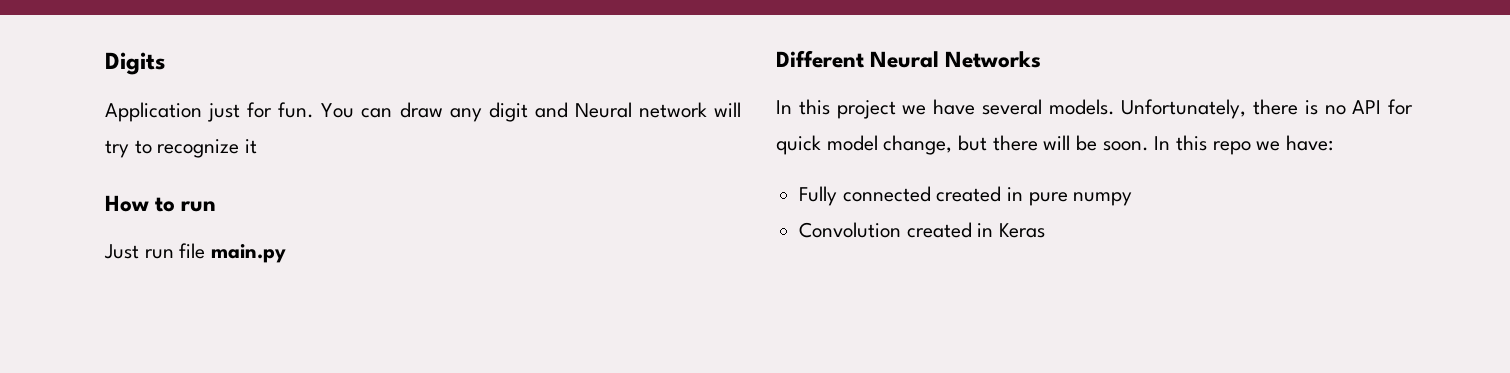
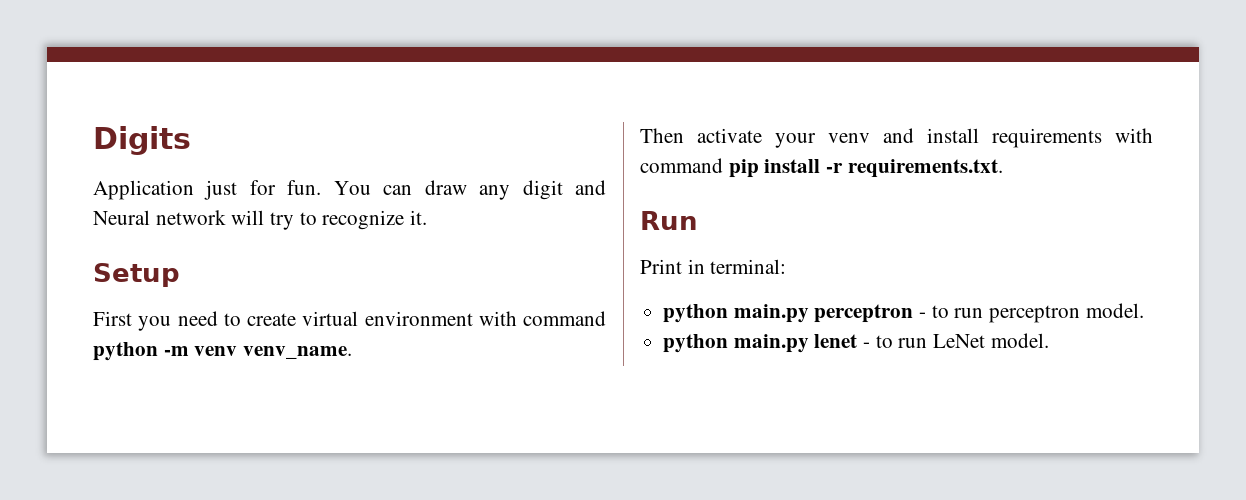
- You can draw any digit and Neural network will try to recognize it
- How to run
- Just run file main.py
- Different Neural Networks
- In this project we have several models. Unfortunately, there is no API for quick model change, but there will be soon. In this repo we have:
- Fully connected created in pure numpy
- Convolution created in Keras
+ You can draw any digit and Neural network will try to recognize it.
+ Setup
+ First you need to create virtual environment with command python -m venv venv_name.
+ Then activate your venv and install requirements with command pip install -r requirements.txt.
+ Run
+ Print in terminal:
+ python main.py perceptron - to run perceptron model.
+ python main.py lenet - to run LeNet model.

